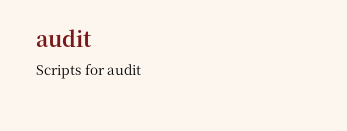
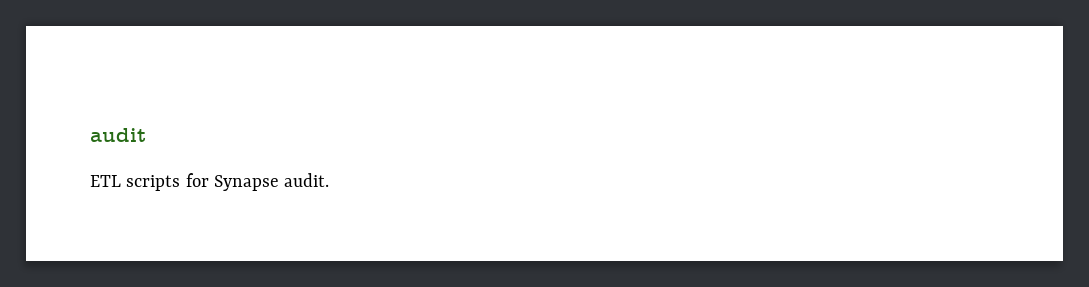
- Scripts for audit
+ ETL scripts for Synapse audit.

